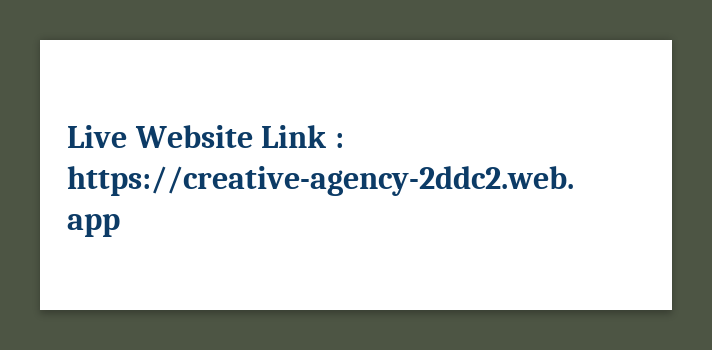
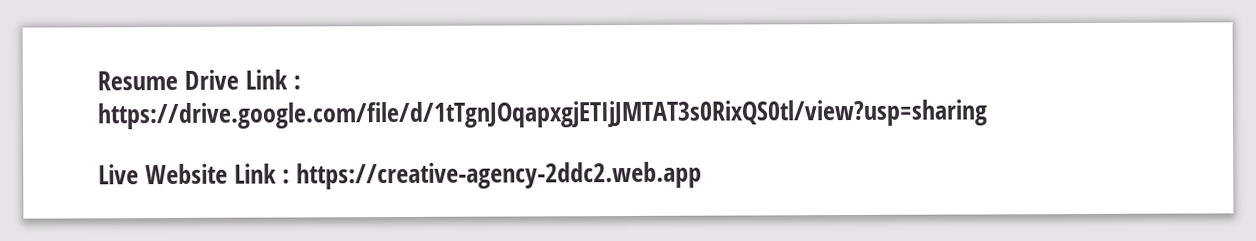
+ Resume Drive Link : https://drive.google.com/file/d/1tTgnJOqapxgjETIjJMTAT3s0RixQS0tl/view?usp=sharing

